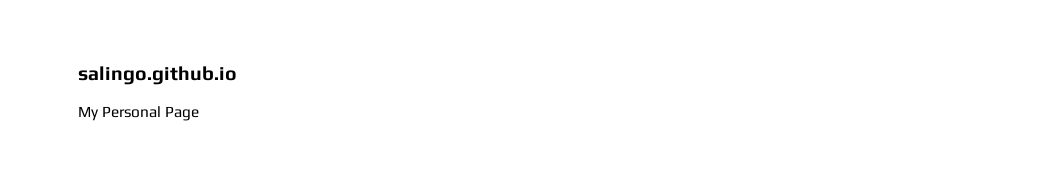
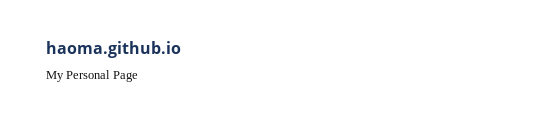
- salingo.github.io
+ haoma.github.io

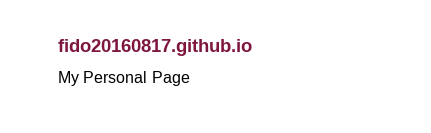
- haoma.github.io
+ fido20160817.github.io

